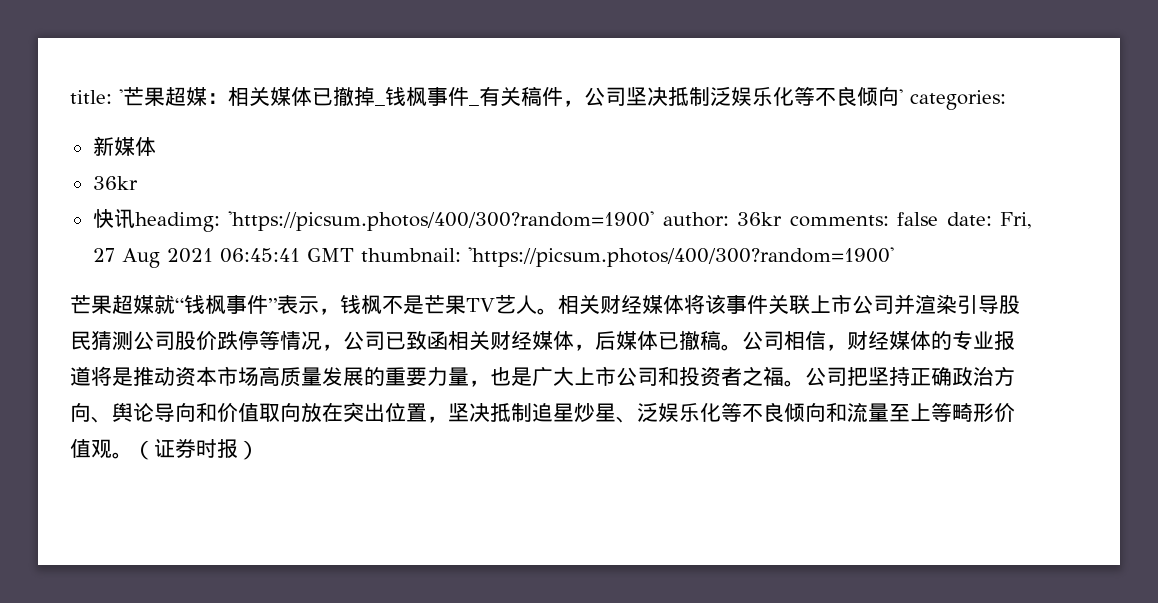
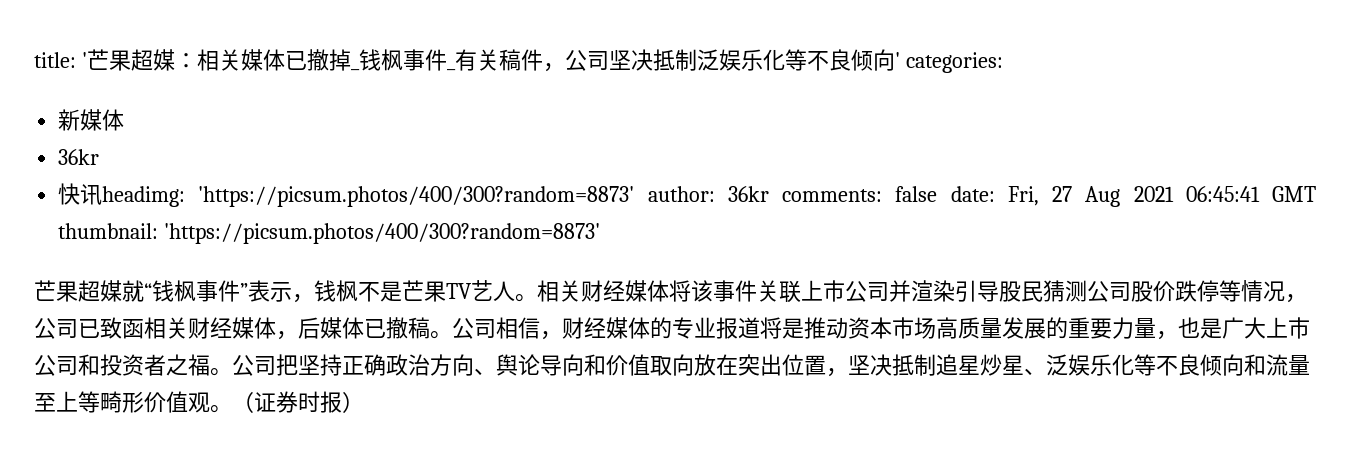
- 快讯headimg: 'https://picsum.photos/400/300?random=1900' author: 36kr comments: false date: Fri, 27 Aug 2021 06:45:41 GMT thumbnail: 'https://picsum.photos/400/300?random=1900'
+ 快讯headimg: 'https://picsum.photos/400/300?random=8873' author: 36kr comments: false date: Fri, 27 Aug 2021 06:45:41 GMT thumbnail: 'https://picsum.photos/400/300?random=8873'

